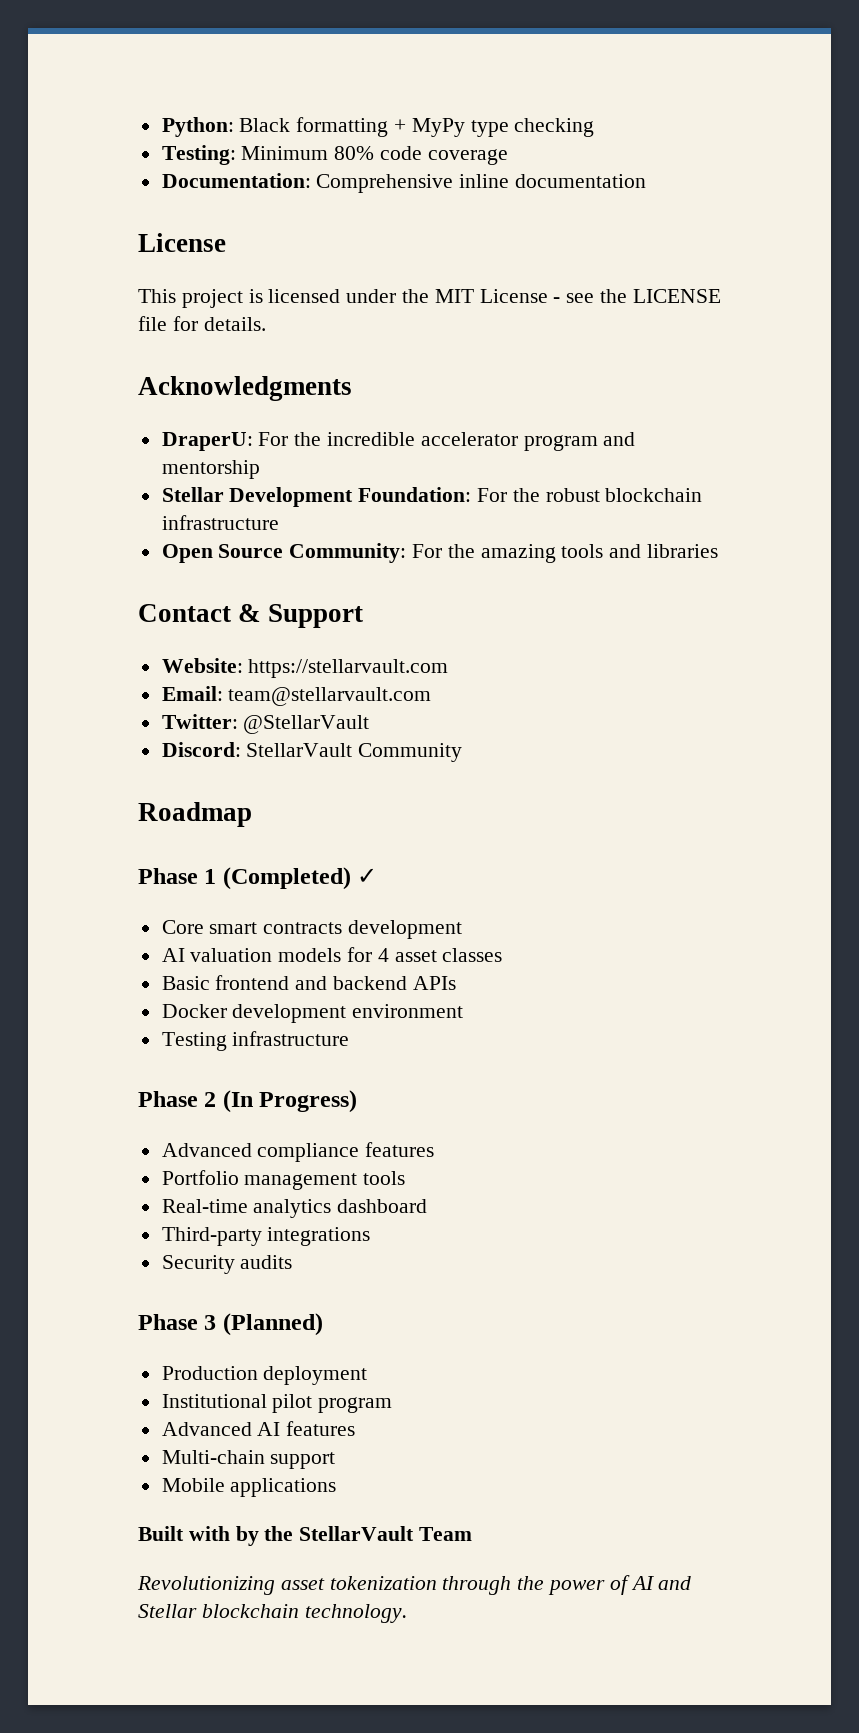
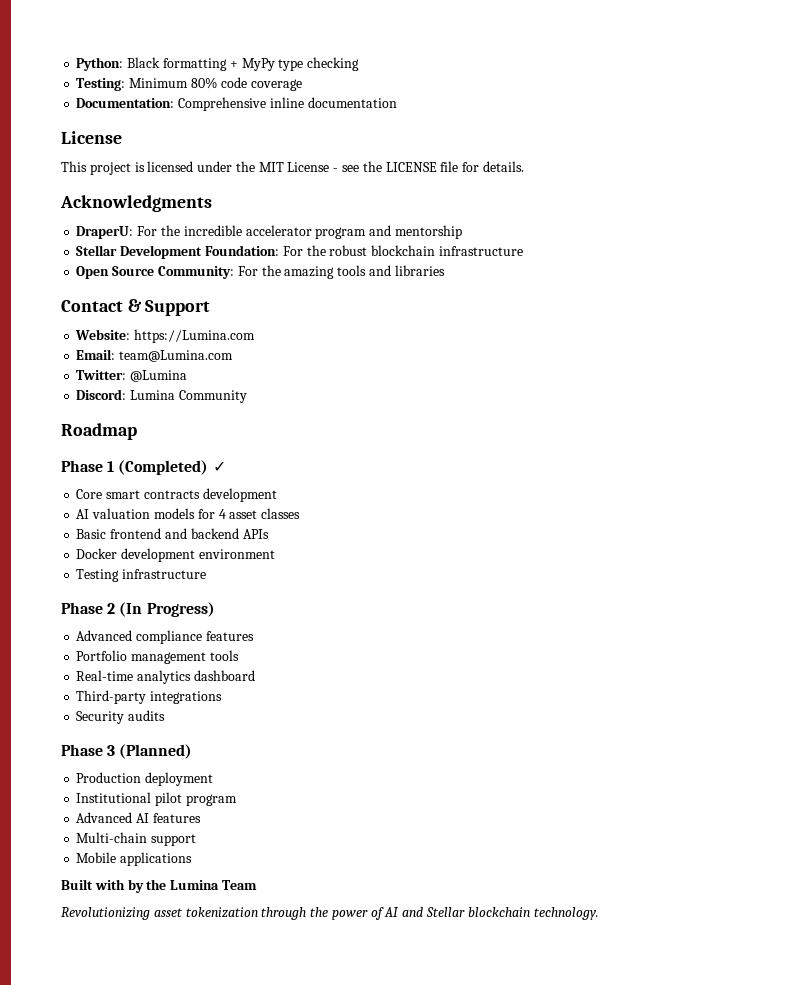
- Website: https://stellarvault.com
+ Website: https://Lumina.com
- Email: team@stellarvault.com
+ Email: team@Lumina.com
- Twitter: @StellarVault
+ Twitter: @Lumina
- Discord: StellarVault Community
+ Discord: Lumina Community
- Built with by the StellarVault Team
+ Built with by the Lumina Team

